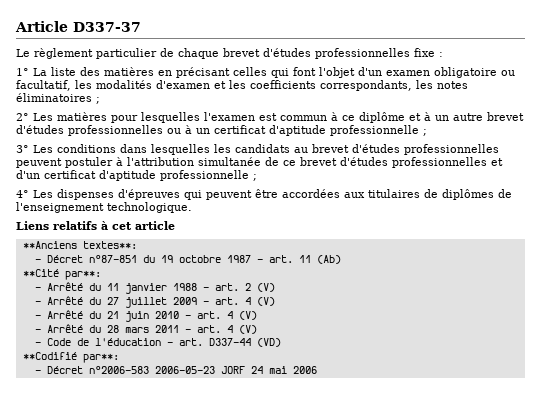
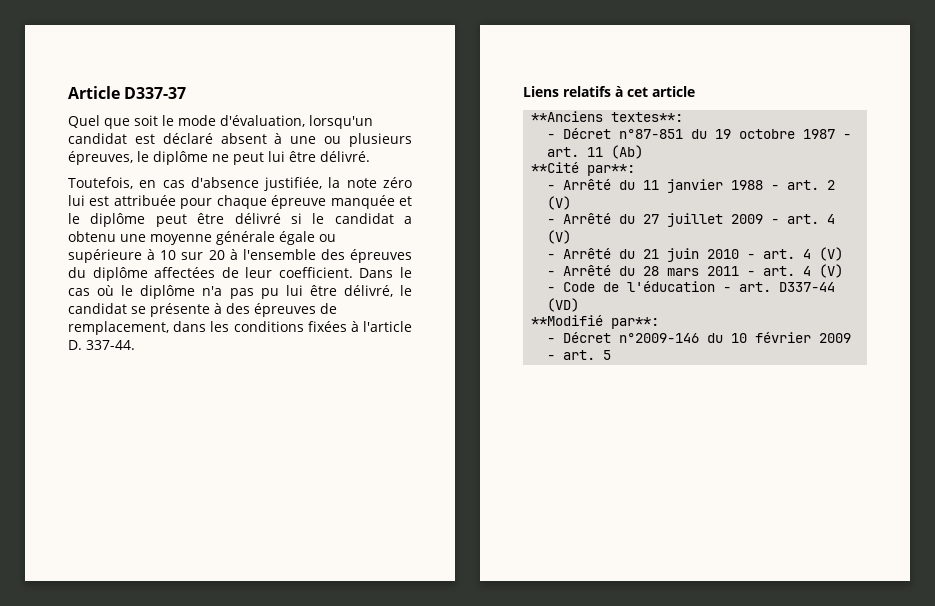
- Le règlement particulier de chaque brevet d'études professionnelles fixe :
- 1° La liste des matières en précisant celles qui font l'objet d'un examen obligatoire ou facultatif, les modalités d'examen et les coefficients correspondants, les notes éliminatoires ;
- 2° Les matières pour lesquelles l'examen est commun à ce diplôme et à un autre brevet d'études professionnelles ou à un certificat d'aptitude professionnelle ;
- 3° Les conditions dans lesquelles les candidats au brevet d'études professionnelles peuvent postuler à l'attribution simultanée de ce brevet d'études professionnelles et d'un certificat d'aptitude professionnelle ;
- 4° Les dispenses d'épreuves qui peuvent être accordées aux titulaires de diplômes de l'enseignement technologique.
+ Quel que soit le mode d'évaluation, lorsqu'un candidat est déclaré absent à une ou plusieurs épreuves, le diplôme ne peut lui être délivré.
+ Toutefois, en cas d'absence justifiée, la note zéro lui est attribuée pour chaque épreuve manquée et le diplôme peut être délivré si le candidat a obtenu une moyenne générale égale ou supérieure à 10 sur 20 à l'ensemble des épreuves du diplôme affectées de leur coefficient. Dans le cas où le diplôme n'a pas pu lui être délivré, le candidat se présente à des épreuves de remplacement, dans les conditions fixées à l'article D. 337-44.
- **Codifié par**:
+ **Modifié par**:
- - Décret n°2006-583 2006-05-23 JORF 24 mai 2006
+ - Décret n°2009-146 du 10 février 2009 - art. 5

